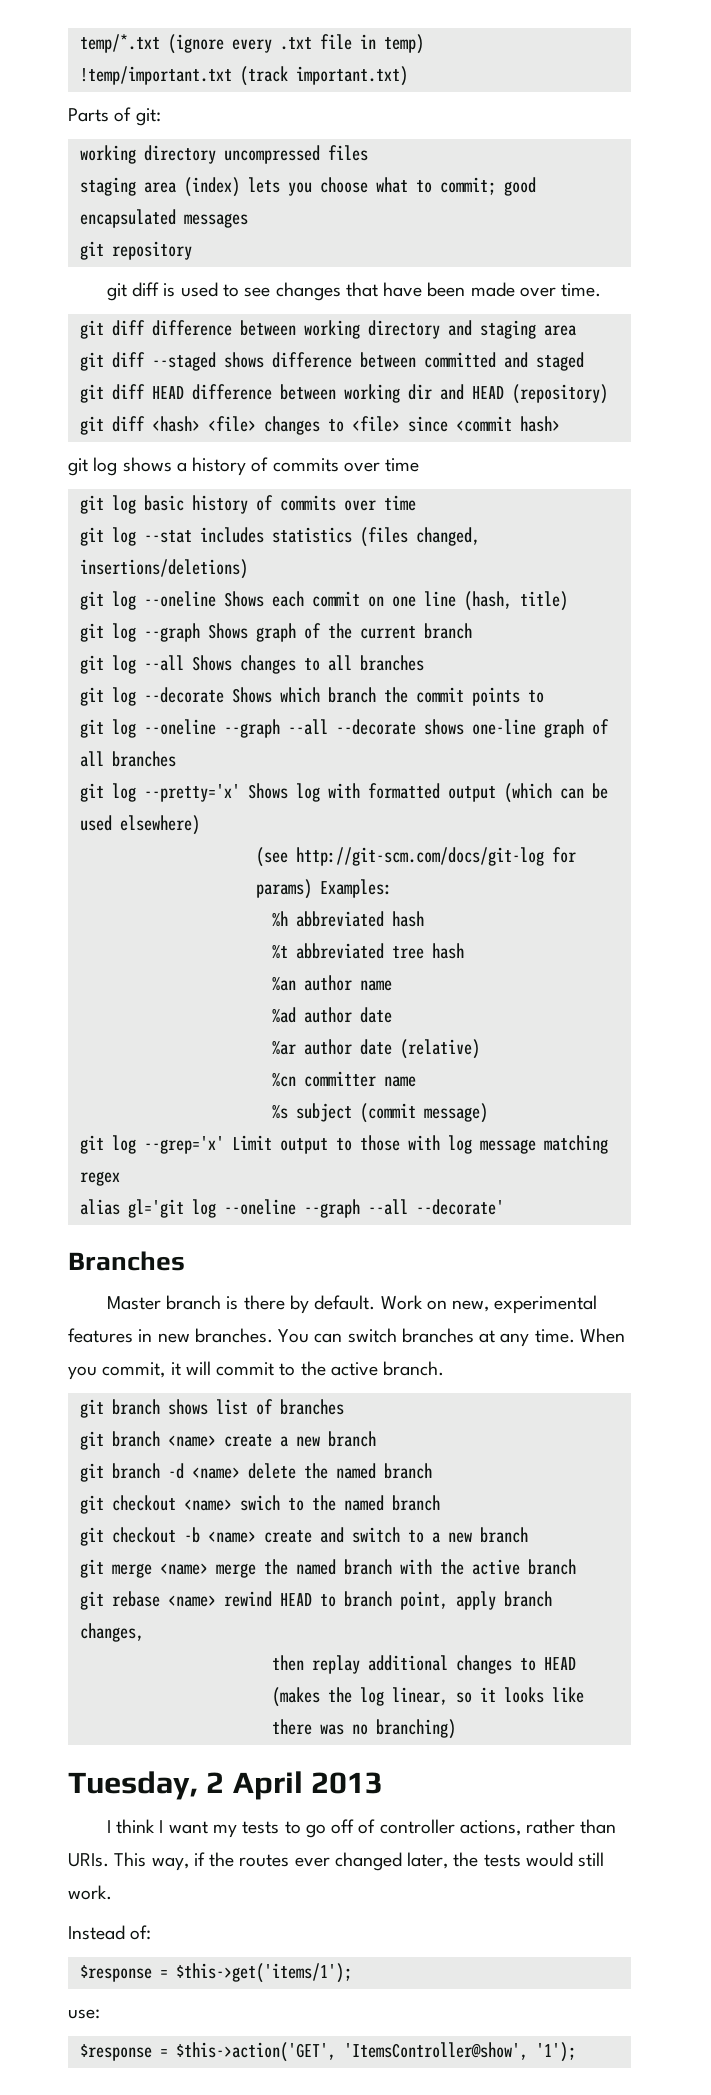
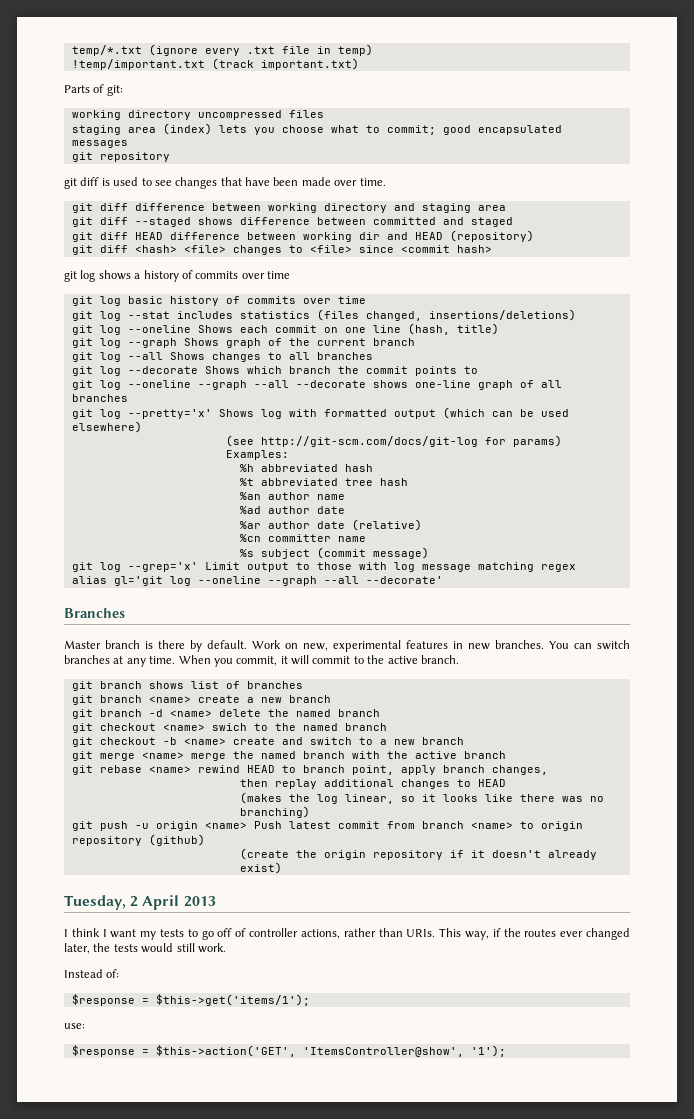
+ git push -u origin <name> Push latest commit from branch <name> to origin repository (github)
+ (create the origin repository if it doesn't already exist)

